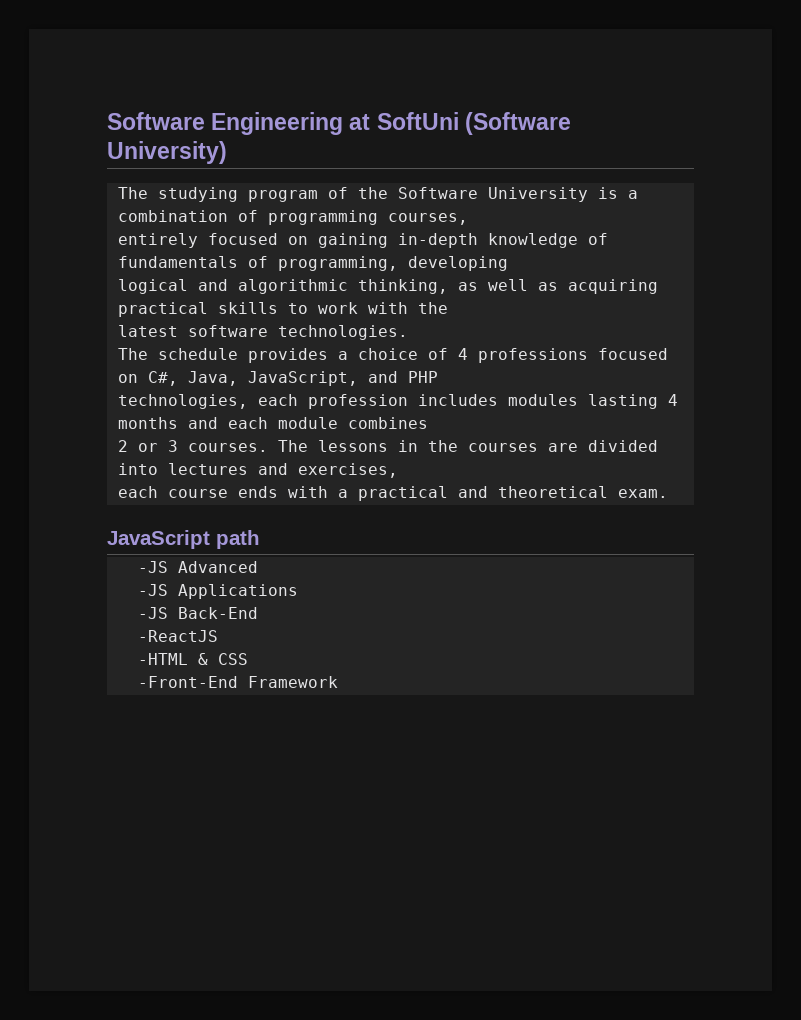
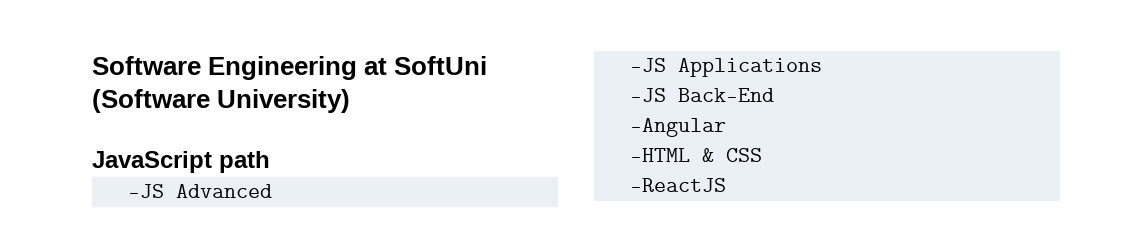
- The studying program of the Software University is a combination of programming courses,
- entirely focused on gaining in-depth knowledge of fundamentals of programming, developing
- logical and algorithmic thinking, as well as acquiring practical skills to work with the
- latest software technologies.
- The schedule provides a choice of 4 professions focused on C#, Java, JavaScript, and PHP
- technologies, each profession includes modules lasting 4 months and each module combines
- 2 or 3 courses. The lessons in the courses are divided into lectures and exercises,
- each course ends with a practical and theoretical exam.
- -ReactJS
+ -Angular
- -Front-End Framework
+ -ReactJS

